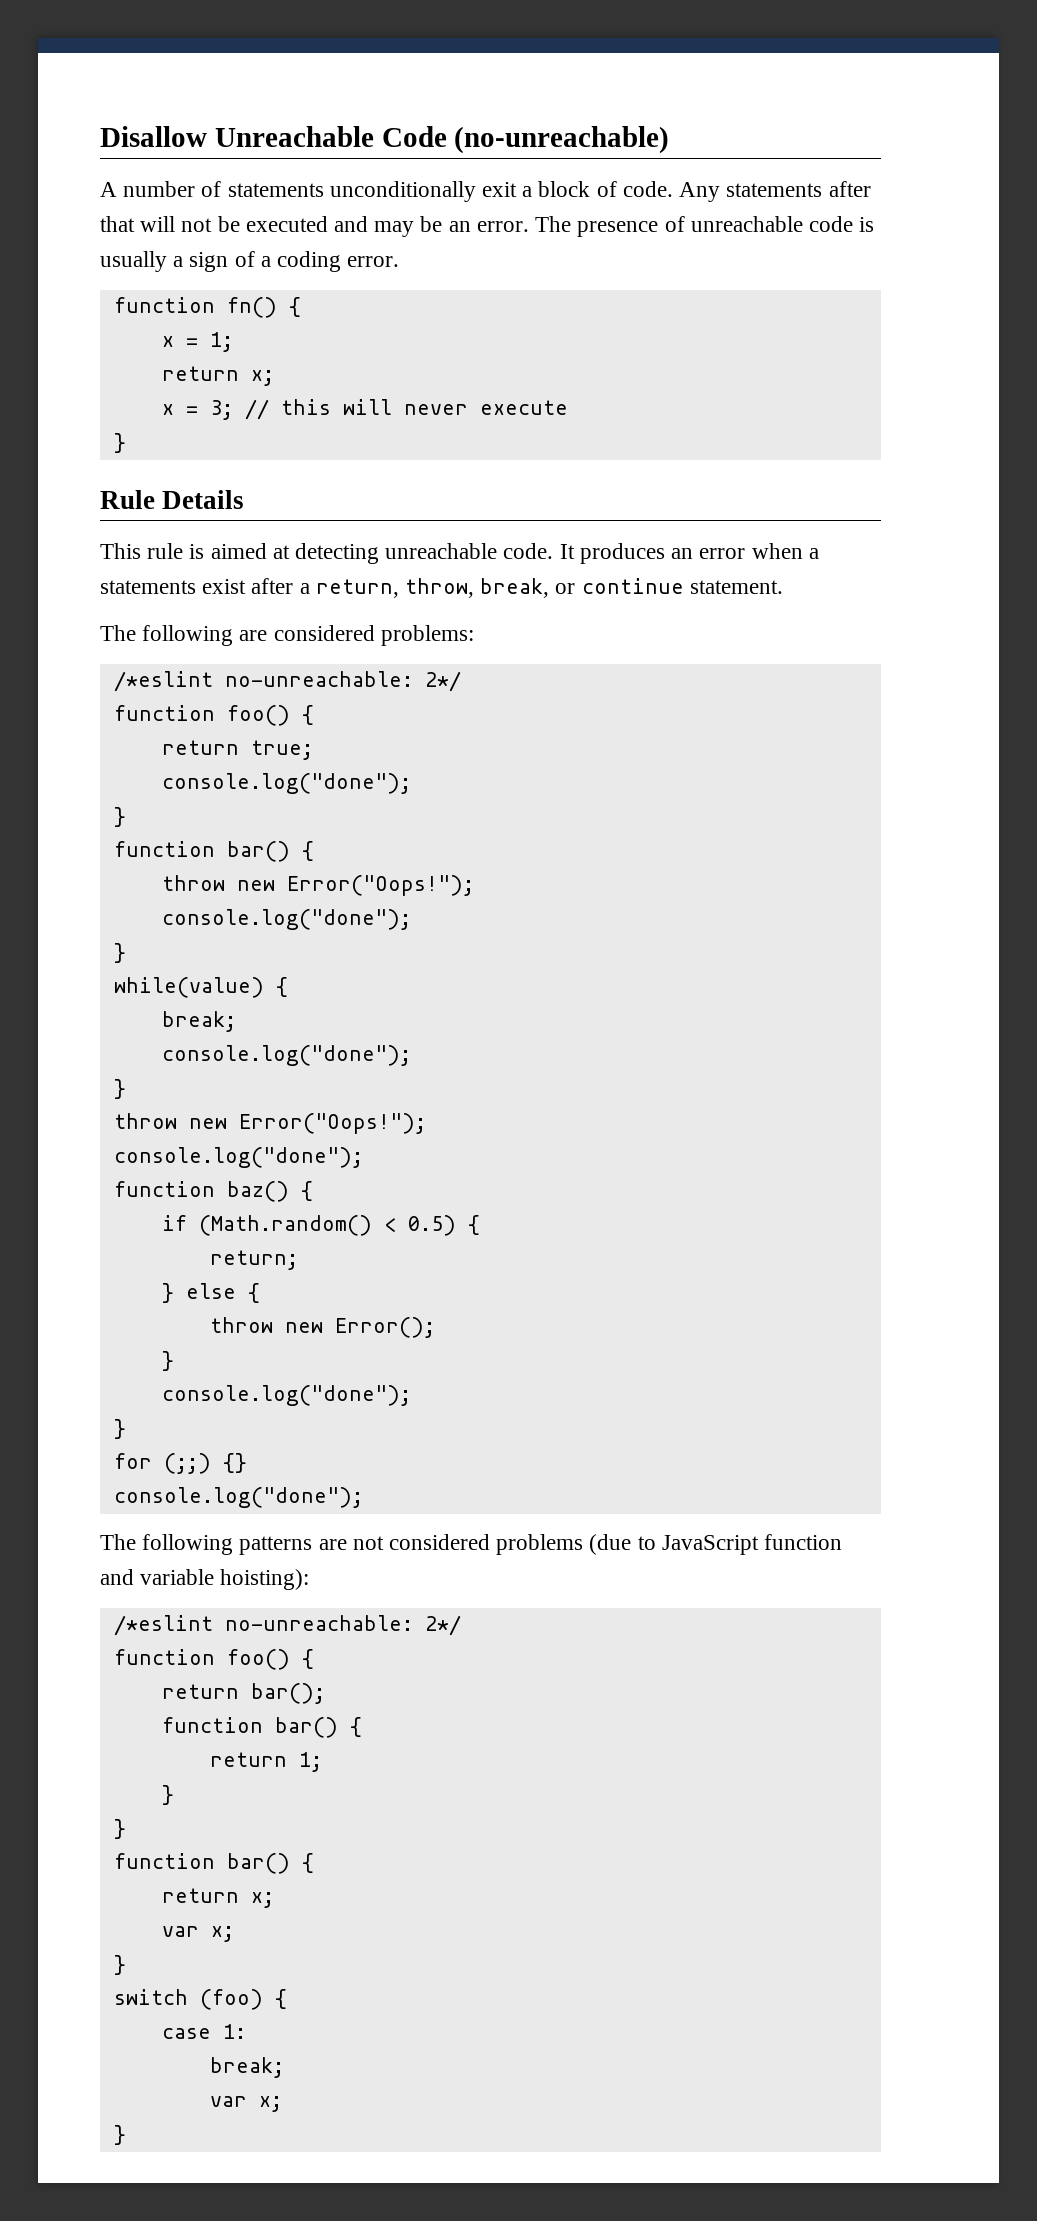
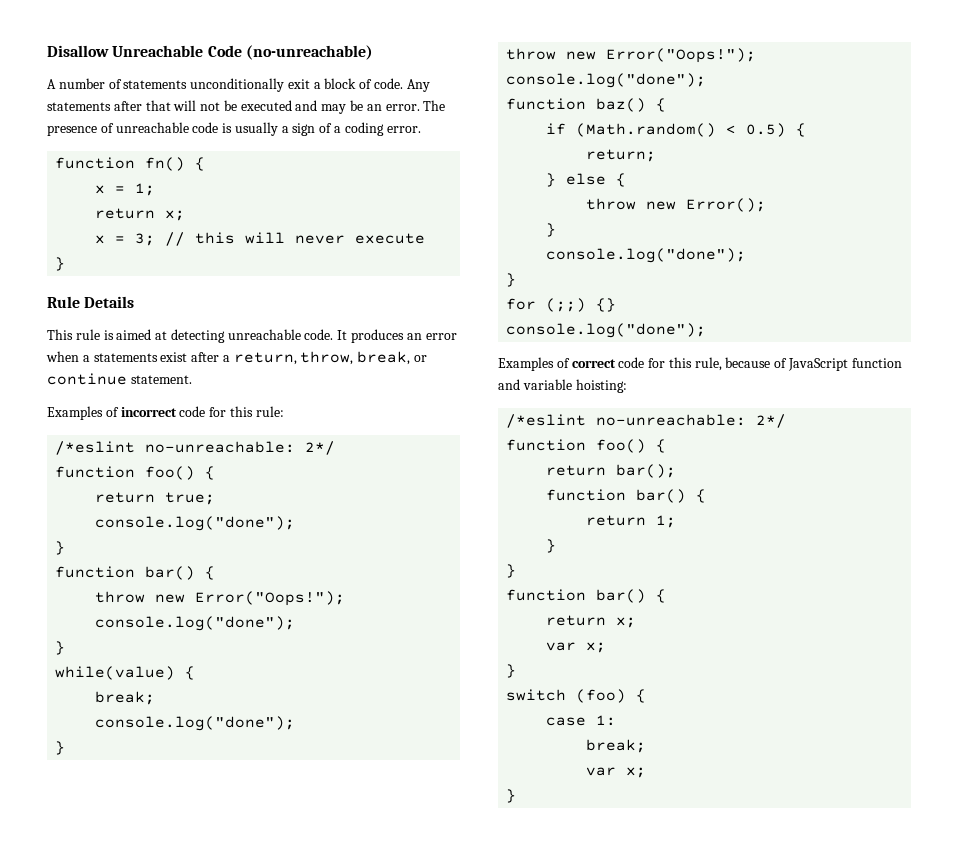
- The following are considered problems:
+ Examples of incorrect code for this rule:
- The following patterns are not considered problems (due to JavaScript function and variable hoisting):
+ Examples of correct code for this rule, because of JavaScript function and variable hoisting:

